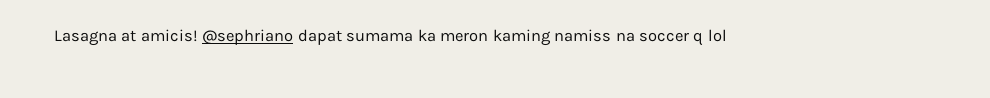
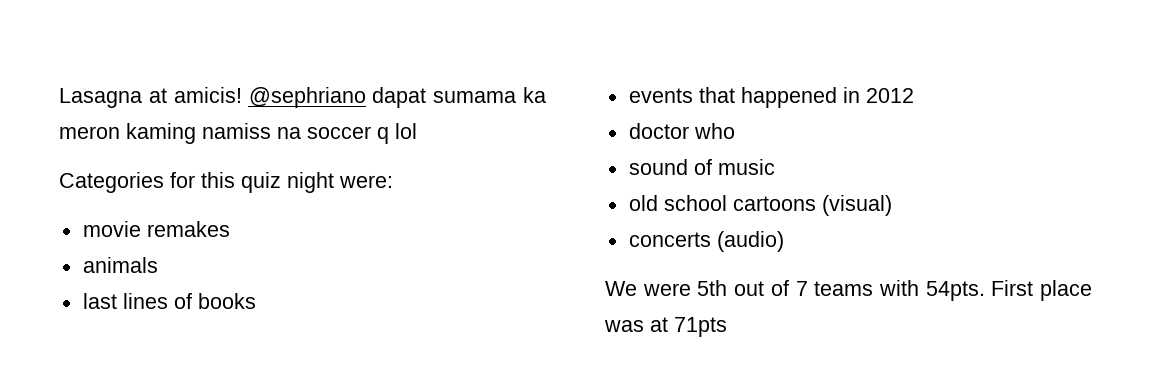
+ Categories for this quiz night were:
+ movie remakes
+ animals
+ last lines of books
+ events that happened in 2012
+ doctor who
+ sound of music
+ old school cartoons (visual)
+ concerts (audio)
+ We were 5th out of 7 teams with 54pts. First place was at 71pts

